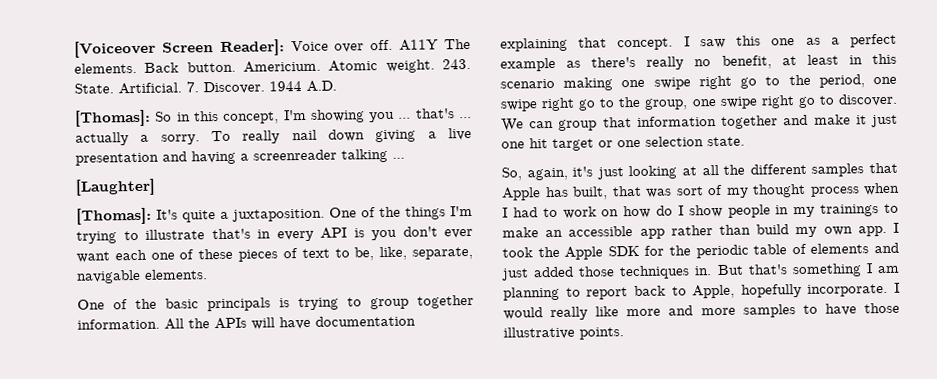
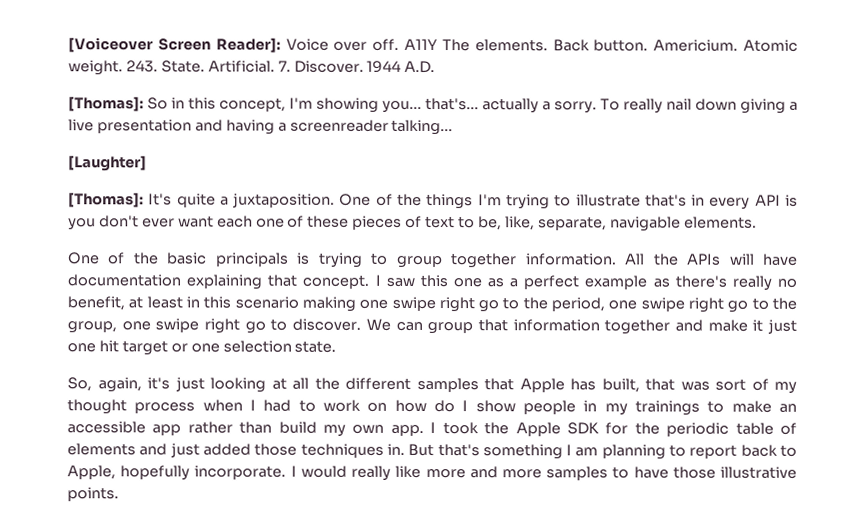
- [Thomas]: So in this concept, I'm showing you ... that's ... actually a sorry.
+ [Thomas]: So in this concept, I'm showing you... that's... actually a sorry.
- To really nail down giving a live presentation and having a screenreader talking ...
+ To really nail down giving a live presentation and having a screenreader talking...

